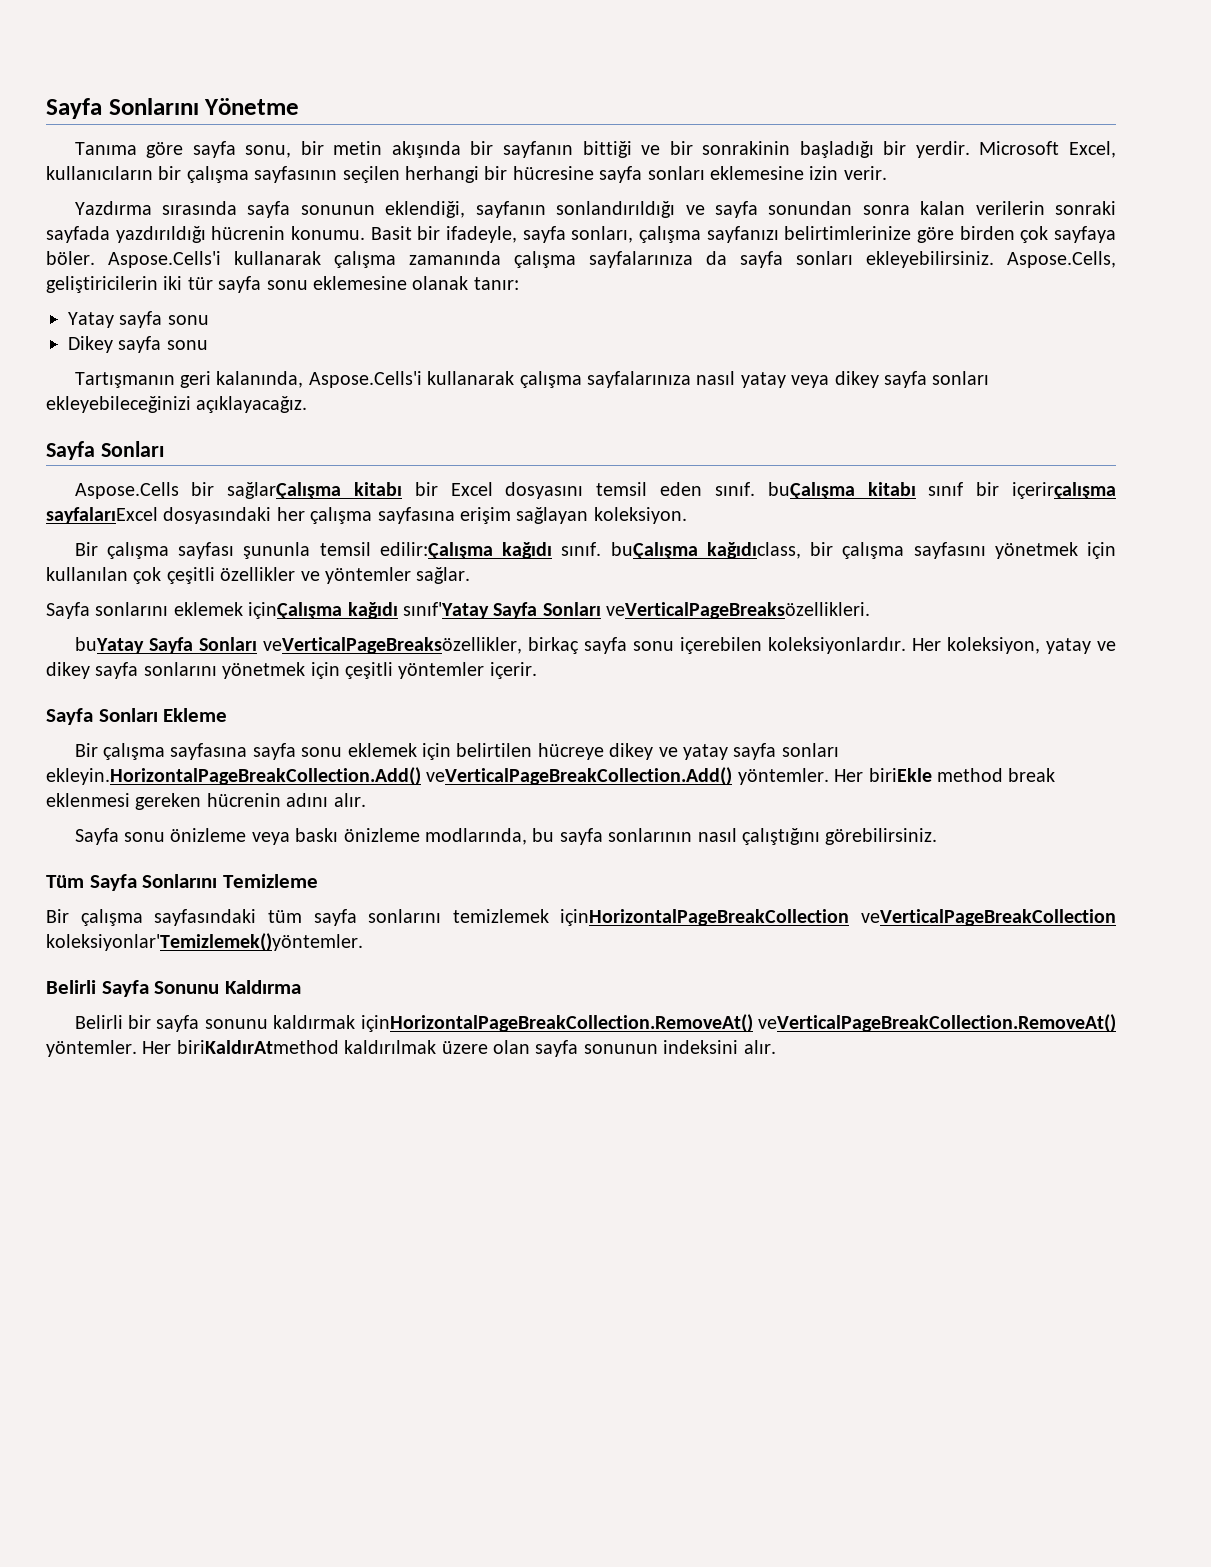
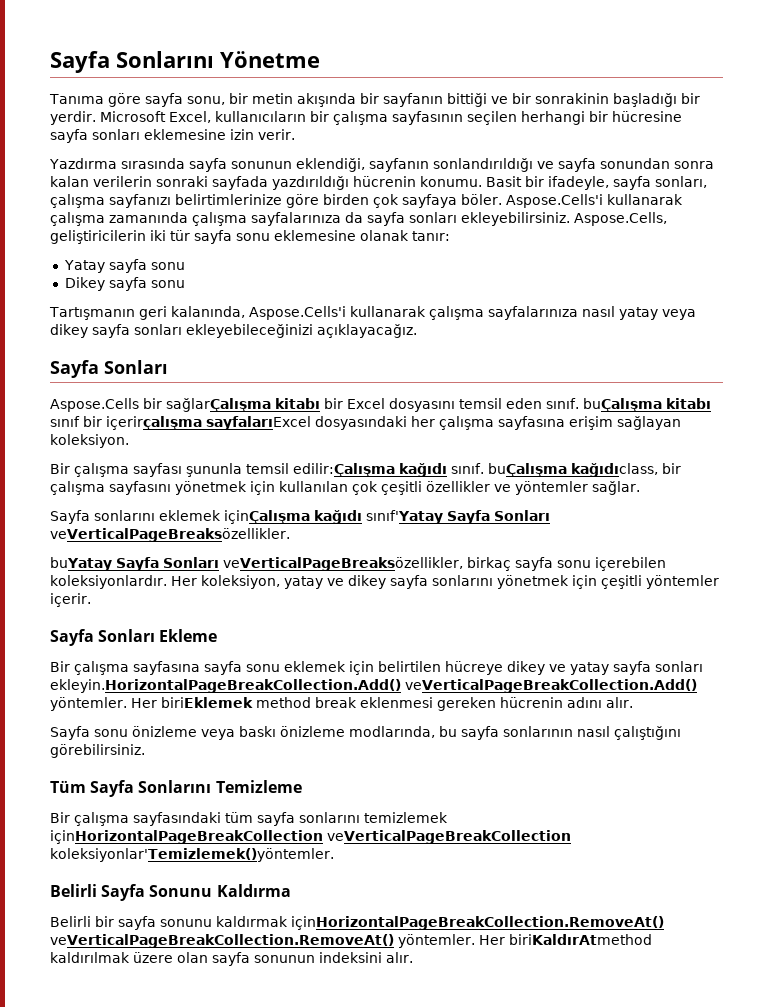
- Sayfa sonlarını eklemek içinÇalışma kağıdı sınıf'Yatay Sayfa Sonları veVerticalPageBreaksözellikleri.
+ Sayfa sonlarını eklemek içinÇalışma kağıdı sınıf'Yatay Sayfa Sonları veVerticalPageBreaksözellikler.
- Her biriEkle method break eklenmesi gereken hücrenin adını alır.
+ Her biriEklemek method break eklenmesi gereken hücrenin adını alır.

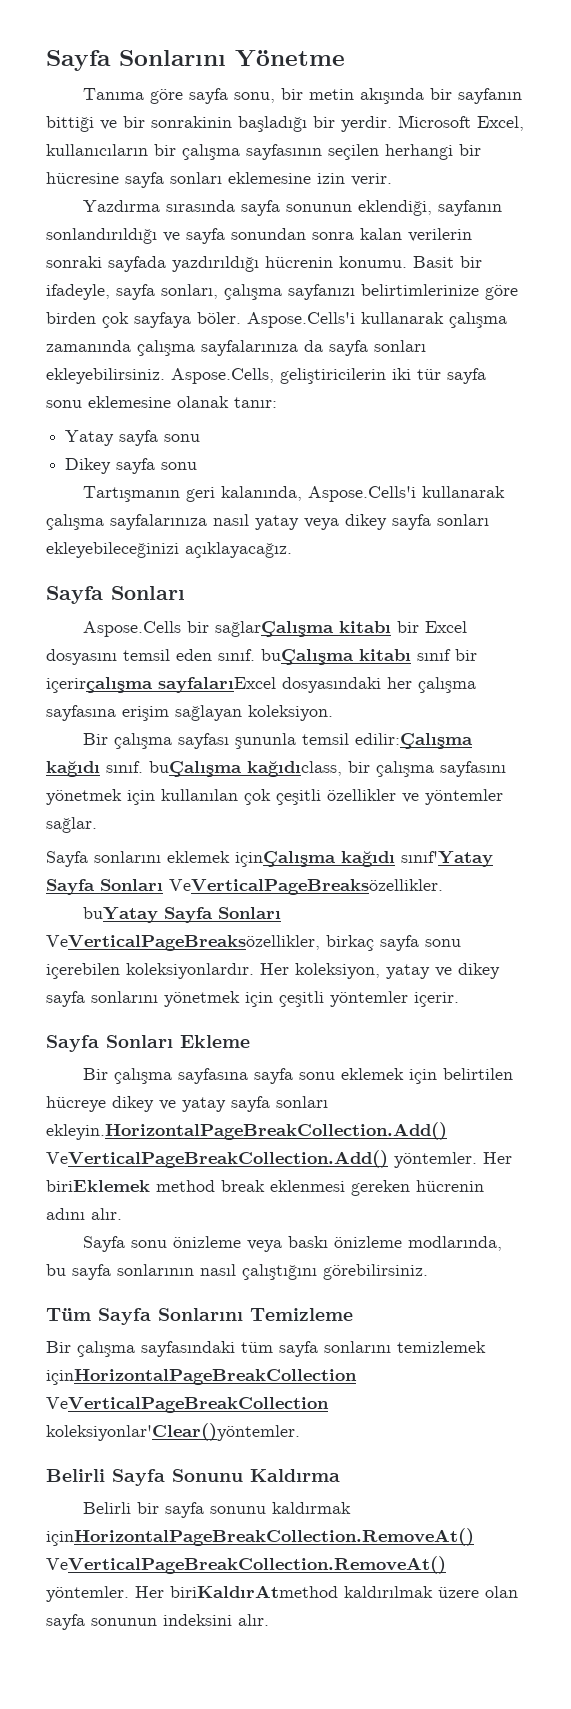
- Sayfa sonlarını eklemek içinÇalışma kağıdı sınıf'Yatay Sayfa Sonları veVerticalPageBreaksözellikler.
+ Sayfa sonlarını eklemek içinÇalışma kağıdı sınıf'Yatay Sayfa Sonları VeVerticalPageBreaksözellikler.
- buYatay Sayfa Sonları veVerticalPageBreaksözellikler, birkaç sayfa sonu içerebilen koleksiyonlardır.
+ buYatay Sayfa Sonları VeVerticalPageBreaksözellikler, birkaç sayfa sonu içerebilen koleksiyonlardır.
- Bir çalışma sayfasına sayfa sonu eklemek için belirtilen hücreye dikey ve yatay sayfa sonları ekleyin.HorizontalPageBreakCollection.Add() veVerticalPageBreakCollection.Add() yöntemler.
+ Bir çalışma sayfasına sayfa sonu eklemek için belirtilen hücreye dikey ve yatay sayfa sonları ekleyin.HorizontalPageBreakCollection.Add() VeVerticalPageBreakCollection.Add() yöntemler.
- Bir çalışma sayfasındaki tüm sayfa sonlarını temizlemek içinHorizontalPageBreakCollection veVerticalPageBreakCollection koleksiyonlar'Temizlemek()yöntemler.
+ Bir çalışma sayfasındaki tüm sayfa sonlarını temizlemek içinHorizontalPageBreakCollection VeVerticalPageBreakCollection koleksiyonlar'Clear()yöntemler.
- Belirli bir sayfa sonunu kaldırmak içinHorizontalPageBreakCollection.RemoveAt() veVerticalPageBreakCollection.RemoveAt() yöntemler.
+ Belirli bir sayfa sonunu kaldırmak içinHorizontalPageBreakCollection.RemoveAt() VeVerticalPageBreakCollection.RemoveAt() yöntemler.

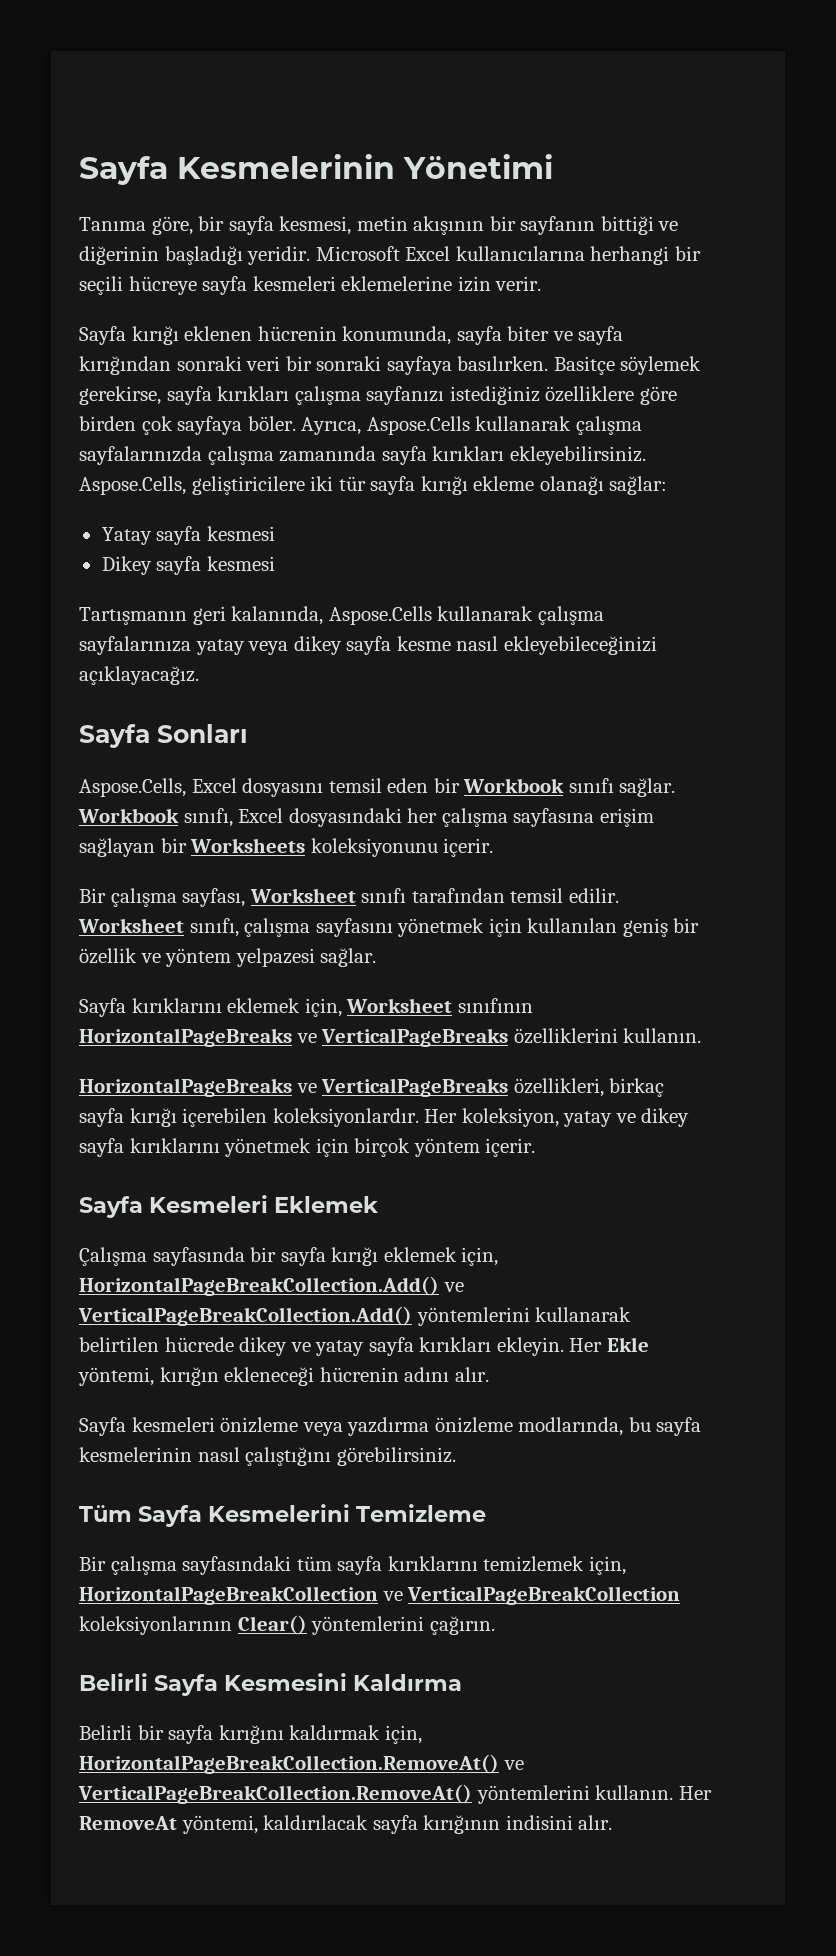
- Sayfa Sonlarını Yönetme
+ Sayfa Kesmelerinin Yönetimi
- Tanıma göre sayfa sonu, bir metin akışında bir sayfanın bittiği ve bir sonrakinin başladığı bir yerdir. Microsoft Excel, kullanıcıların bir çalışma sayfasının seçilen herhangi bir hücresine sayfa sonları eklemesine izin verir.
- Yazdırma sırasında sayfa sonunun eklendiği, sayfanın sonlandırıldığı ve sayfa sonundan sonra kalan verilerin sonraki sayfada yazdırıldığı hücrenin konumu. Basit bir ifadeyle, sayfa sonları, çalışma sayfanızı belirtimlerinize göre birden çok sayfaya böler.
+ Tanıma göre, bir sayfa kesmesi, metin akışının bir sayfanın bittiği ve diğerinin başladığı yeridir. Microsoft Excel kullanıcılarına herhangi bir seçili hücreye sayfa kesmeleri eklemelerine izin verir.
+ Sayfa kırığı eklenen hücrenin konumunda, sayfa biter ve sayfa kırığından sonraki veri bir sonraki sayfaya basılırken. Basitçe söylemek gerekirse, sayfa kırıkları çalışma sayfanızı istediğiniz özelliklere göre birden çok sayfaya böler.
- Aspose.Cells'i kullanarak çalışma zamanında çalışma sayfalarınıza da sayfa sonları ekleyebilirsiniz.
+ Ayrıca, Aspose.Cells kullanarak çalışma sayfalarınızda çalışma zamanında sayfa kırıkları ekleyebilirsiniz.
- Aspose.Cells, geliştiricilerin iki tür sayfa sonu eklemesine olanak tanır:
+ Aspose.Cells, geliştiricilere iki tür sayfa kırığı ekleme olanağı sağlar:
- Yatay sayfa sonu
+ Yatay sayfa kesmesi
- Dikey sayfa sonu
+ Dikey sayfa kesmesi
- Tartışmanın geri kalanında, Aspose.Cells'i kullanarak çalışma sayfalarınıza nasıl yatay veya dikey sayfa sonları ekleyebileceğinizi açıklayacağız.
+ Tartışmanın geri kalanında, Aspose.Cells kullanarak çalışma sayfalarınıza yatay veya dikey sayfa kesme nasıl ekleyebileceğinizi açıklayacağız.
- Aspose.Cells bir sağlarÇalışma kitabı bir Excel dosyasını temsil eden sınıf. buÇalışma kitabı sınıf bir içerirçalışma sayfalarıExcel dosyasındaki her çalışma sayfasına erişim sağlayan koleksiyon.
- Bir çalışma sayfası şununla temsil edilir:Çalışma kağıdı sınıf. buÇalışma kağıdıclass, bir çalışma sayfasını yönetmek için kullanılan çok çeşitli özellikler ve yöntemler sağlar.
- Sayfa sonlarını eklemek içinÇalışma kağıdı sınıf'Yatay Sayfa Sonları VeVerticalPageBreaksözellikler.
- buYatay Sayfa Sonları VeVerticalPageBreaksözellikler, birkaç sayfa sonu içerebilen koleksiyonlardır.
+ Aspose.Cells, Excel dosyasını temsil eden bir Workbook sınıfı sağlar. Workbook sınıfı, Excel dosyasındaki her çalışma sayfasına erişim sağlayan bir Worksheets koleksiyonunu içerir.
+ Bir çalışma sayfası, Worksheet sınıfı tarafından temsil edilir. Worksheet sınıfı, çalışma sayfasını yönetmek için kullanılan geniş bir özellik ve yöntem yelpazesi sağlar.
+ Sayfa kırıklarını eklemek için, Worksheet sınıfının HorizontalPageBreaks ve VerticalPageBreaks özelliklerini kullanın.
+ HorizontalPageBreaks ve VerticalPageBreaks özellikleri, birkaç sayfa kırığı içerebilen koleksiyonlardır.
- Her koleksiyon, yatay ve dikey sayfa sonlarını yönetmek için çeşitli yöntemler içerir.
+ Her koleksiyon, yatay ve dikey sayfa kırıklarını yönetmek için birçok yöntem içerir.
- Sayfa Sonları Ekleme
- Bir çalışma sayfasına sayfa sonu eklemek için belirtilen hücreye dikey ve yatay sayfa sonları ekleyin.HorizontalPageBreakCollection.Add() VeVerticalPageBreakCollection.Add() yöntemler. Her biriEklemek method break eklenmesi gereken hücrenin adını alır.
+ Sayfa Kesmeleri Eklemek
+ Çalışma sayfasında bir sayfa kırığı eklemek için, HorizontalPageBreakCollection.Add() ve VerticalPageBreakCollection.Add() yöntemlerini kullanarak belirtilen hücrede dikey ve yatay sayfa kırıkları ekleyin. Her Ekle yöntemi, kırığın ekleneceği hücrenin adını alır.
- Sayfa sonu önizleme veya baskı önizleme modlarında, bu sayfa sonlarının nasıl çalıştığını görebilirsiniz.
+ Sayfa kesmeleri önizleme veya yazdırma önizleme modlarında, bu sayfa kesmelerinin nasıl çalıştığını görebilirsiniz.
- Tüm Sayfa Sonlarını Temizleme
+ Tüm Sayfa Kesmelerini Temizleme
- Bir çalışma sayfasındaki tüm sayfa sonlarını temizlemek içinHorizontalPageBreakCollection VeVerticalPageBreakCollection koleksiyonlar'Clear()yöntemler.
+ Bir çalışma sayfasındaki tüm sayfa kırıklarını temizlemek için, HorizontalPageBreakCollection ve VerticalPageBreakCollection koleksiyonlarının Clear() yöntemlerini çağırın.
- Belirli Sayfa Sonunu Kaldırma
+ Belirli Sayfa Kesmesini Kaldırma
- Belirli bir sayfa sonunu kaldırmak içinHorizontalPageBreakCollection.RemoveAt() VeVerticalPageBreakCollection.RemoveAt() yöntemler. Her biriKaldırAtmethod kaldırılmak üzere olan sayfa sonunun indeksini alır.
+ Belirli bir sayfa kırığını kaldırmak için, HorizontalPageBreakCollection.RemoveAt() ve VerticalPageBreakCollection.RemoveAt() yöntemlerini kullanın. Her RemoveAt yöntemi, kaldırılacak sayfa kırığının indisini alır.

